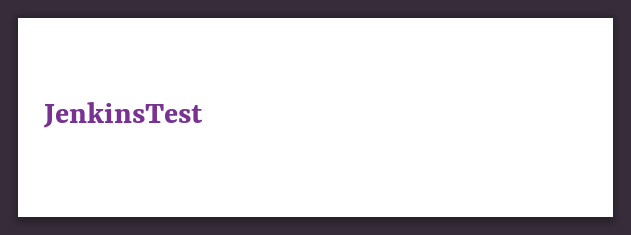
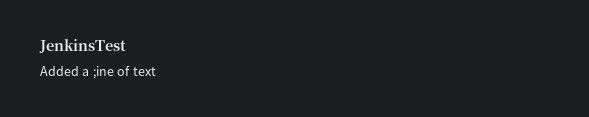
+ Added a ;ine of text

